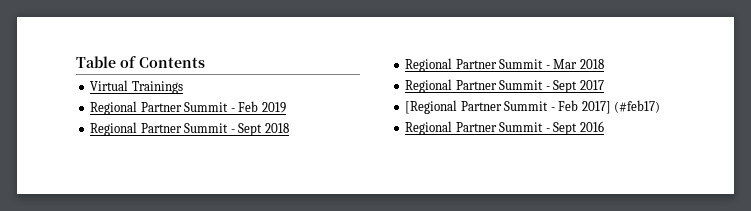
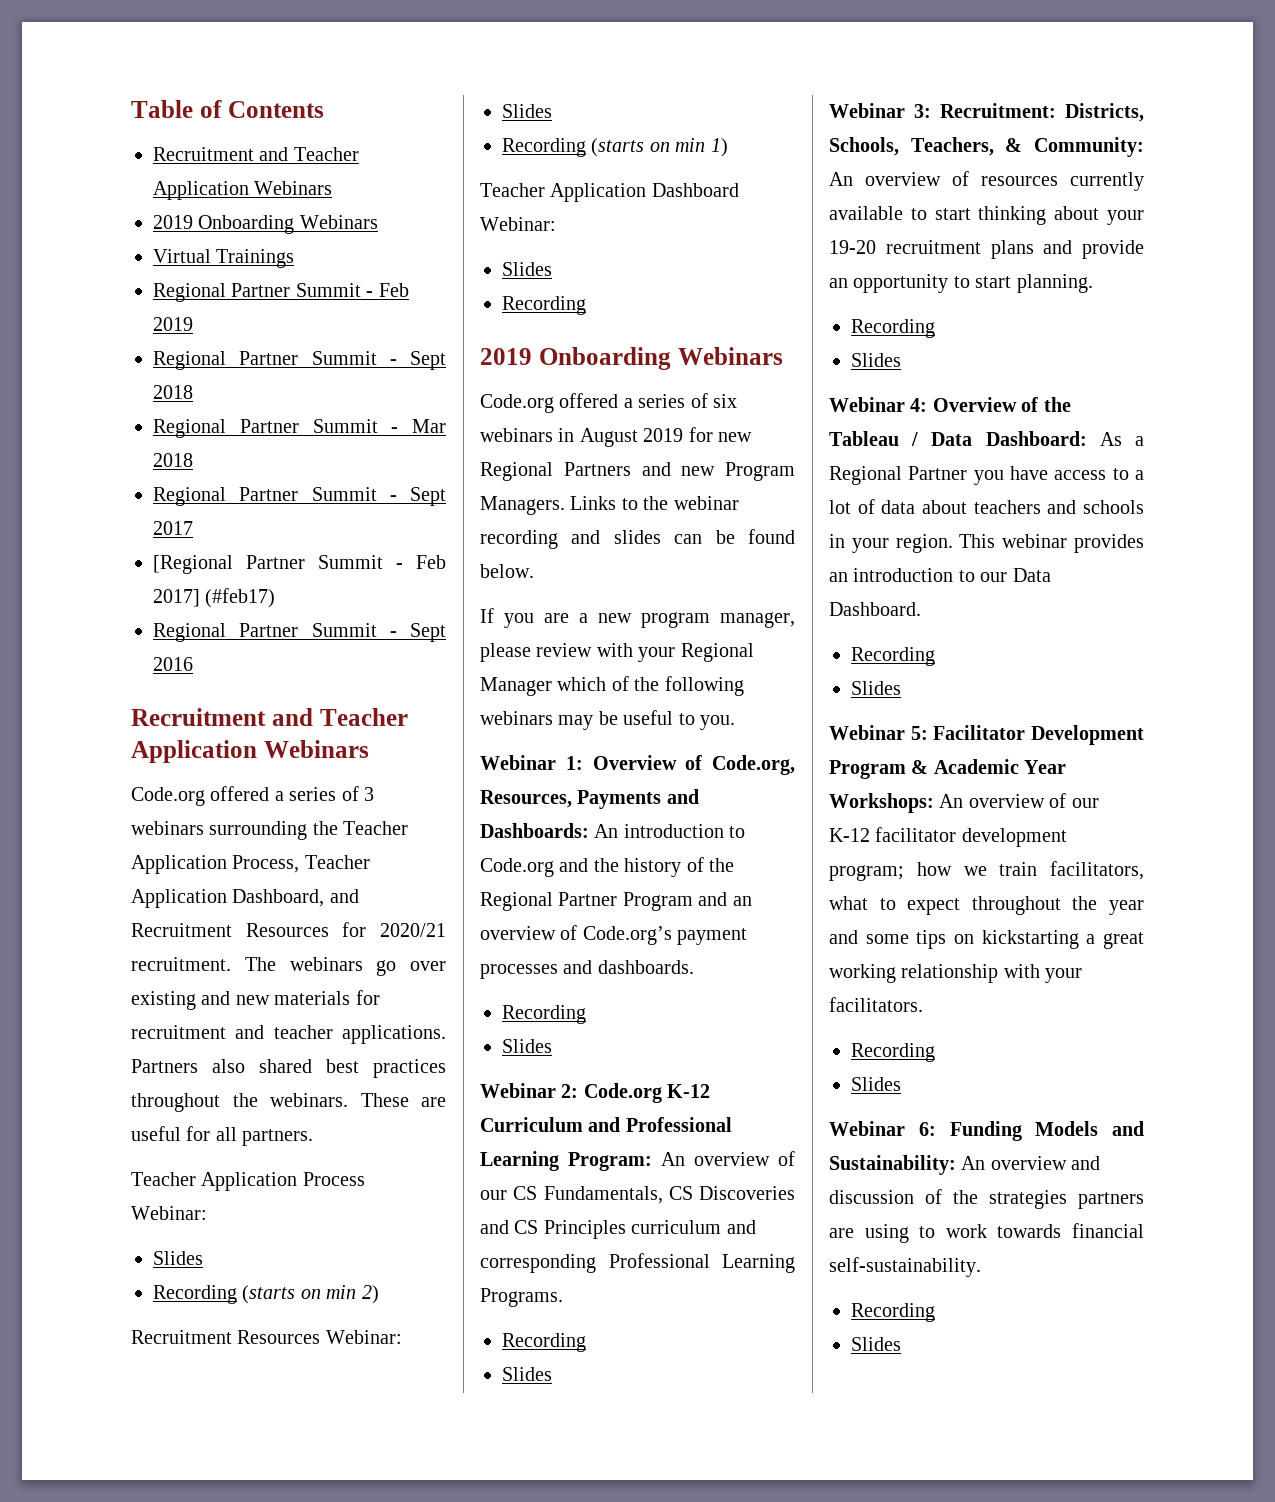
  Table of Contents
+ Recruitment and Teacher Application Webinars
+ 2019 Onboarding Webinars
  Regional Partner Summit - Sept 2016
+ Recruitment and Teacher Application Webinars
+ Code.org offered a series of 3 webinars surrounding the Teacher Application Process, Teacher Application Dashboard, and Recruitment Resources for 2020/21 recruitment. The webinars go over existing and new materials for recruitment and teacher applications. Partners also shared best practices throughout the webinars. These are useful for all partners.
+ Teacher Application Process Webinar:
+ Slides
+ Recording (starts on min 2)
+ Recruitment Resources Webinar:
+ Slides
+ Recording (starts on min 1)
+ Teacher Application Dashboard Webinar:
+ Slides
+ Recording
+ 2019 Onboarding Webinars
+ Code.org offered a series of six webinars in August 2019 for new Regional Partners and new Program Managers. Links to the webinar recording and slides can be found below.
+ If you are a new program manager, please review with your Regional Manager which of the following webinars may be useful to you.
+ Webinar 1: Overview of Code.org, Resources, Payments and Dashboards: An introduction to Code.org and the history of the Regional Partner Program and an overview of Code.org’s payment processes and dashboards.
+ Recording
+ Slides
+ Webinar 2: Code.org K-12 Curriculum and Professional Learning Program: An overview of our CS Fundamentals, CS Discoveries and CS Principles curriculum and corresponding Professional Learning Programs.
+ Recording
+ Slides
+ Webinar 3: Recruitment: Districts, Schools, Teachers, & Community: An overview of resources currently available to start thinking about your 19-20 recruitment plans and provide an opportunity to start planning.
+ Recording
+ Slides
+ Webinar 4: Overview of the Tableau / Data Dashboard: As a Regional Partner you have access to a lot of data about teachers and schools in your region. This webinar provides an introduction to our Data Dashboard.
+ Recording
+ Slides
+ Webinar 5: Facilitator Development Program & Academic Year Workshops: An overview of our K-12 facilitator development program; how we train facilitators, what to expect throughout the year and some tips on kickstarting a great working relationship with your facilitators.
+ Recording
+ Slides
+ Webinar 6: Funding Models and Sustainability: An overview and discussion of the strategies partners are using to work towards financial self-sustainability.
+ Recording
+ Slides

